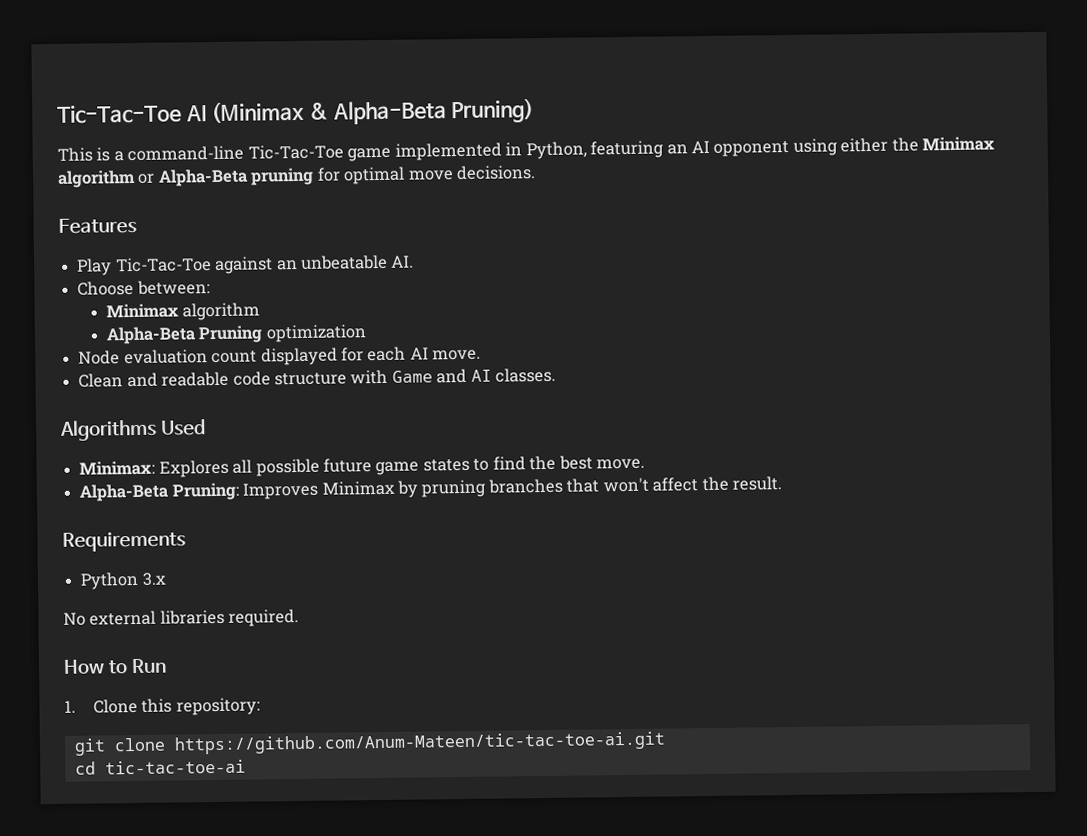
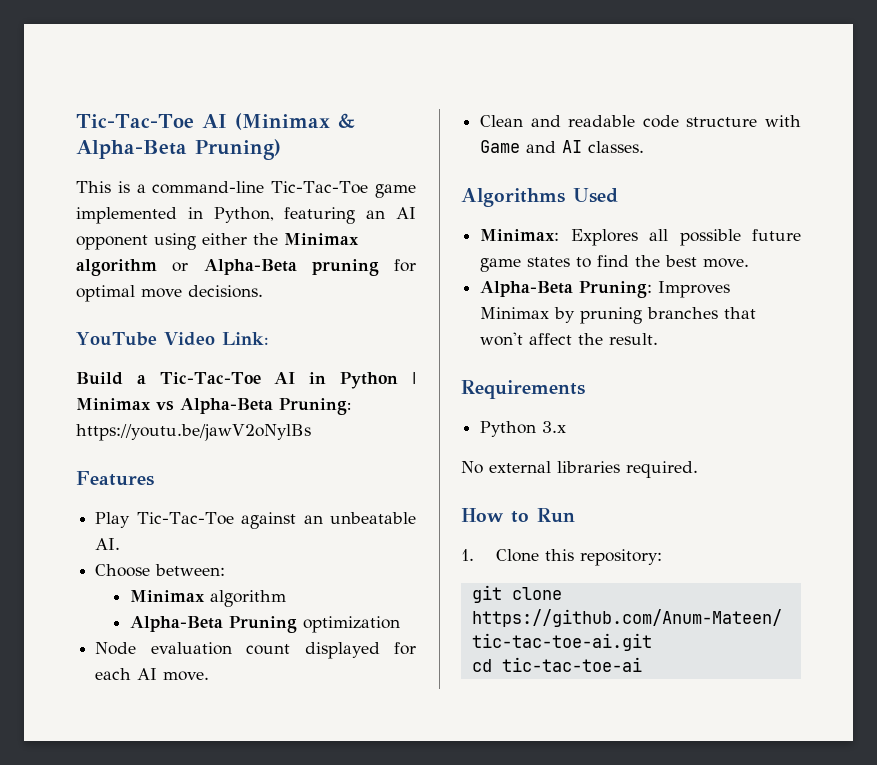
+ YouTube Video Link:
+ Build a Tic-Tac-Toe AI in Python | Minimax vs Alpha-Beta Pruning: https://youtu.be/jawV2oNylBs

